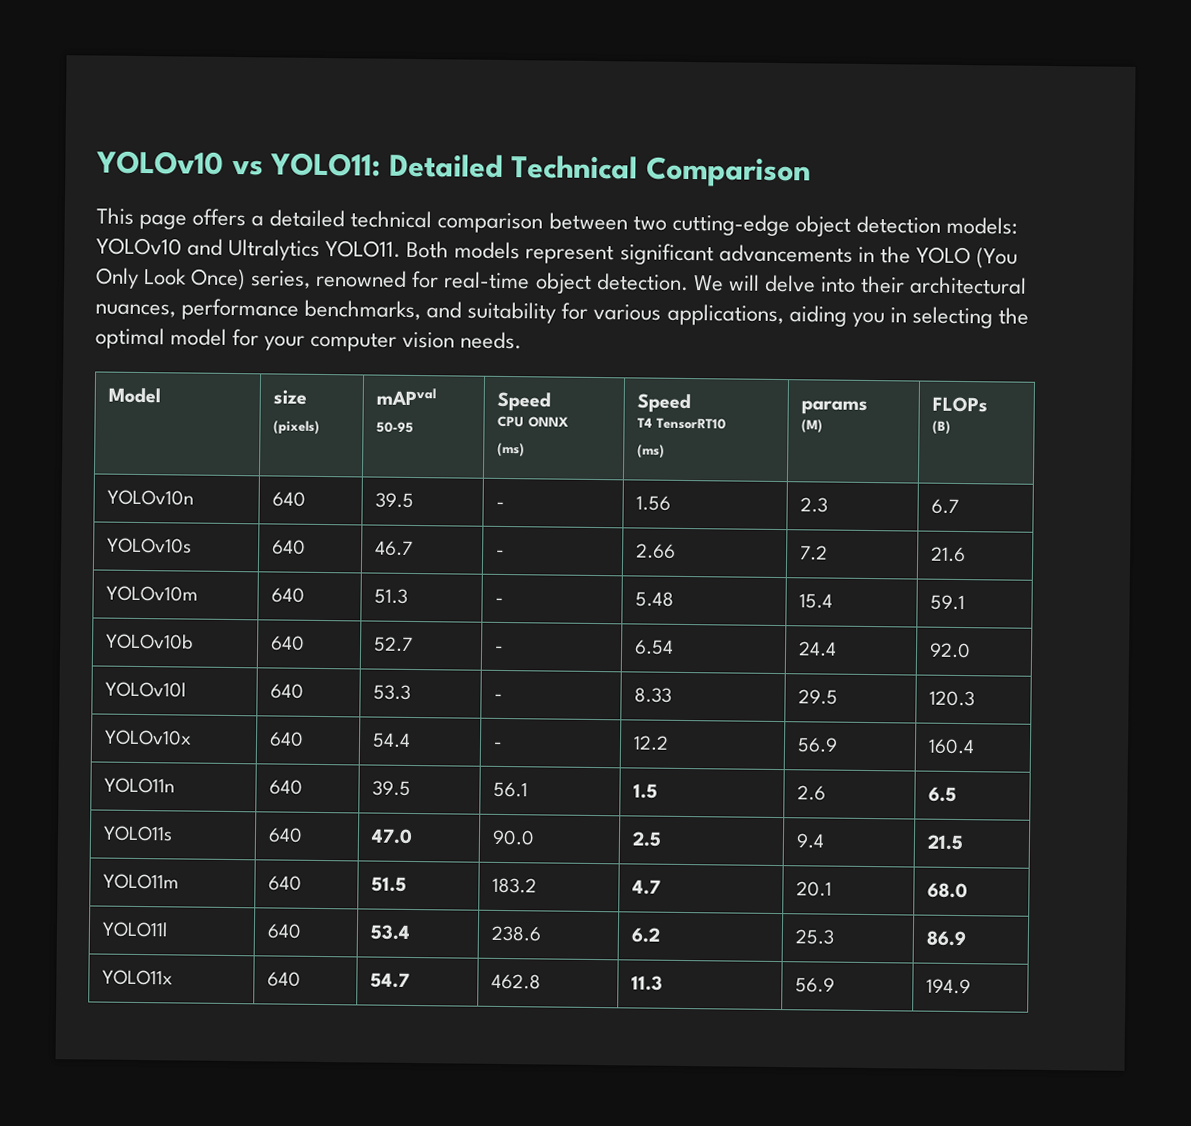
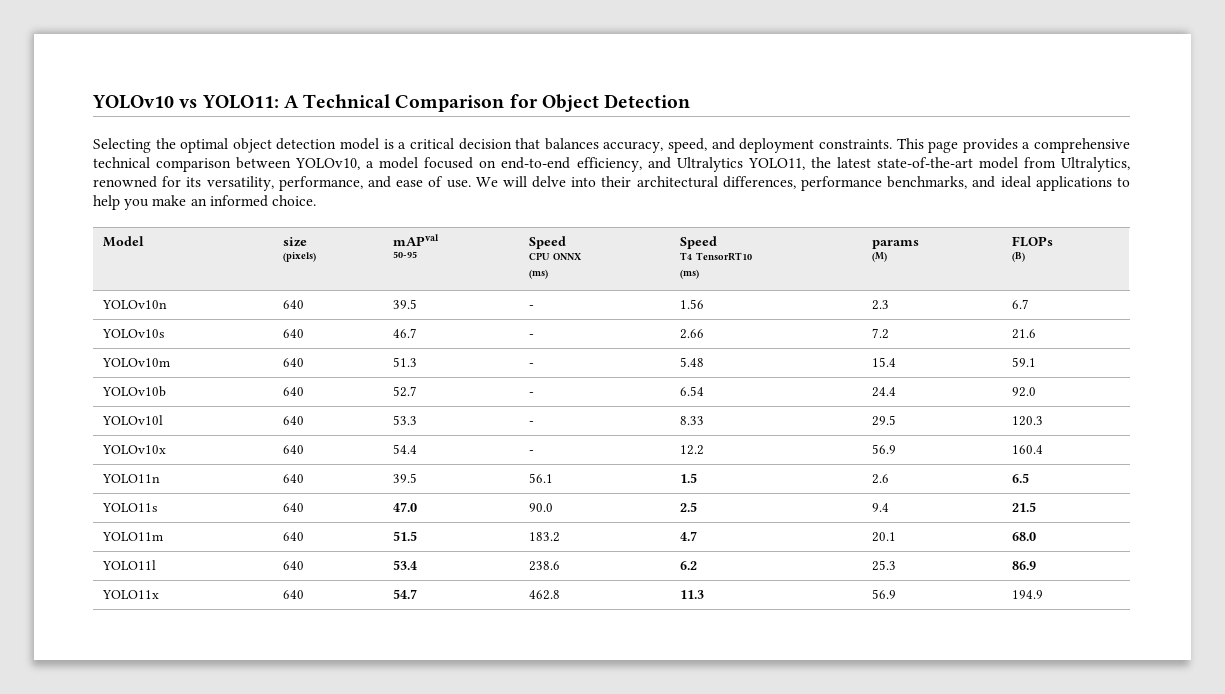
- YOLOv10 vs YOLO11: Detailed Technical Comparison
- This page offers a detailed technical comparison between two cutting-edge object detection models: YOLOv10 and Ultralytics YOLO11. Both models represent significant advancements in the YOLO (You Only Look Once) series, renowned for real-time object detection.
+ YOLOv10 vs YOLO11: A Technical Comparison for Object Detection
+ Selecting the optimal object detection model is a critical decision that balances accuracy, speed, and deployment constraints. This page provides a comprehensive technical comparison between YOLOv10, a model focused on end-to-end efficiency, and Ultralytics YOLO11, the latest state-of-the-art model from Ultralytics, renowned for its versatility, performance, and ease of use.
- We will delve into their architectural nuances, performance benchmarks, and suitability for various applications, aiding you in selecting the optimal model for your computer vision needs.
+ We will delve into their architectural differences, performance benchmarks, and ideal applications to help you make an informed choice.

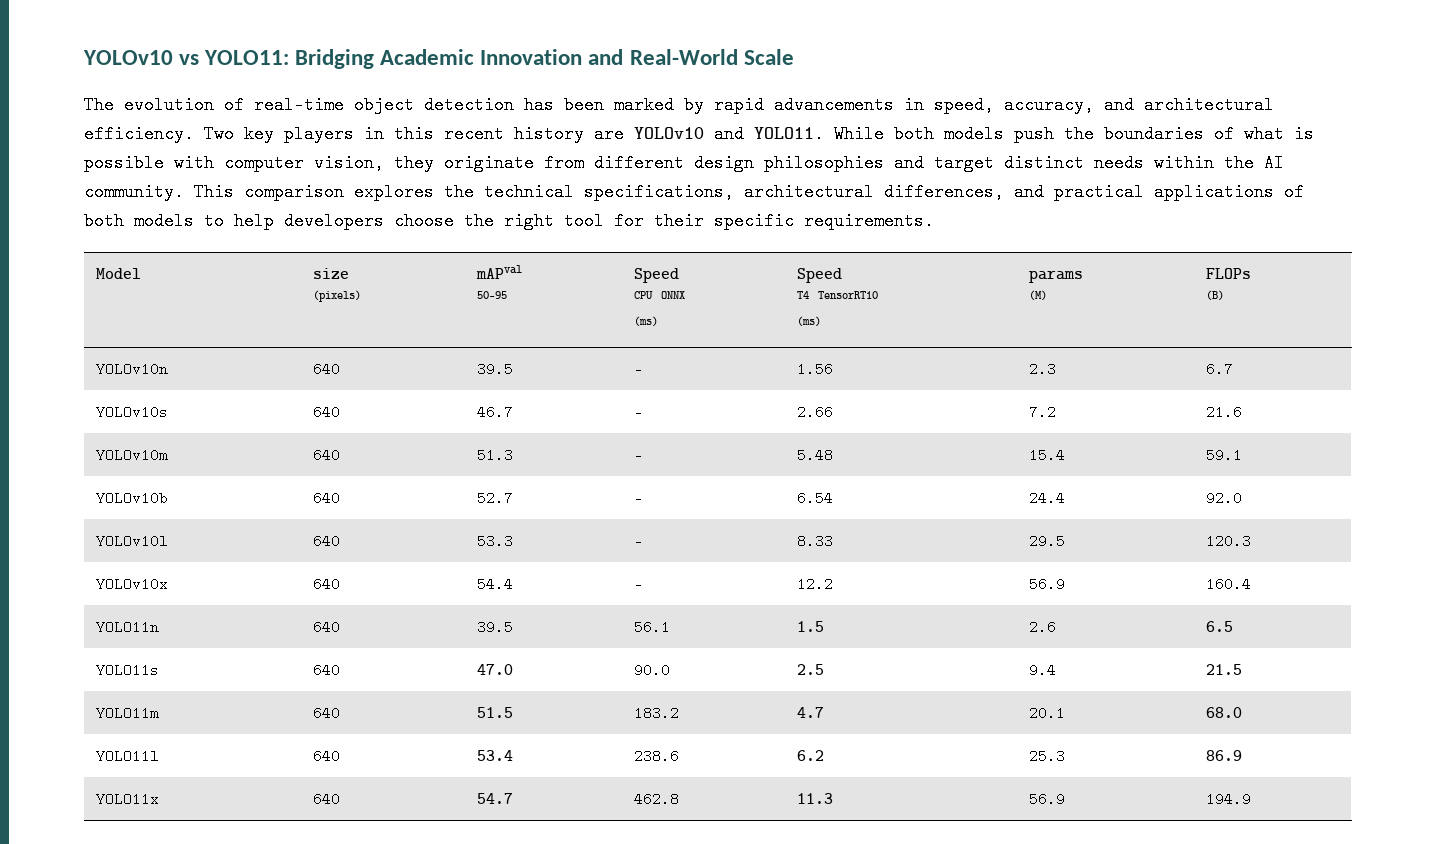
- YOLOv10 vs YOLO11: A Technical Comparison for Object Detection
- Selecting the optimal object detection model is a critical decision that balances accuracy, speed, and deployment constraints. This page provides a comprehensive technical comparison between YOLOv10, a model focused on end-to-end efficiency, and Ultralytics YOLO11, the latest state-of-the-art model from Ultralytics, renowned for its versatility, performance, and ease of use. We will delve into their architectural differences, performance benchmarks, and ideal applications to help you make an informed choice.
+ YOLOv10 vs YOLO11: Bridging Academic Innovation and Real-World Scale
+ The evolution of real-time object detection has been marked by rapid advancements in speed, accuracy, and architectural efficiency. Two key players in this recent history are YOLOv10 and YOLO11. While both models push the boundaries of what is possible with computer vision, they originate from different design philosophies and target distinct needs within the AI community. This comparison explores the technical specifications, architectural differences, and practical applications of both models to help developers choose the right tool for their specific requirements.

